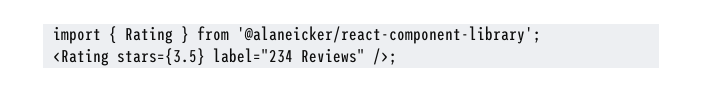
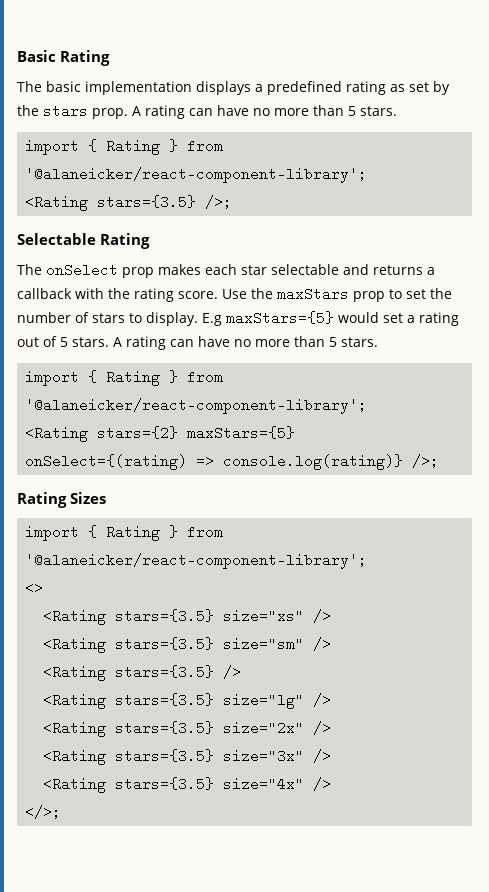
+ Basic Rating
+ The basic implementation displays a predefined rating as set by the stars prop. A rating can have no more than 5 stars.
- <Rating stars={3.5} label="234 Reviews" />;
+ <Rating stars={3.5} />;
+ Selectable Rating
+ The onSelect prop makes each star selectable and returns a callback with the rating score. Use the maxStars prop to set the number of stars to display. E.g maxStars={5} would set a rating out of 5 stars. A rating can have no more than 5 stars.
+ import { Rating } from '@alaneicker/react-component-library';
+ <Rating stars={2} maxStars={5} onSelect={(rating) => console.log(rating)} />;
+ Rating Sizes
+ import { Rating } from '@alaneicker/react-component-library';
+ <>
+ <Rating stars={3.5} size="xs" />
+ <Rating stars={3.5} size="sm" />
+ <Rating stars={3.5} />
+ <Rating stars={3.5} size="lg" />
+ <Rating stars={3.5} size="2x" />
+ <Rating stars={3.5} size="3x" />
+ <Rating stars={3.5} size="4x" />
+ </>;

